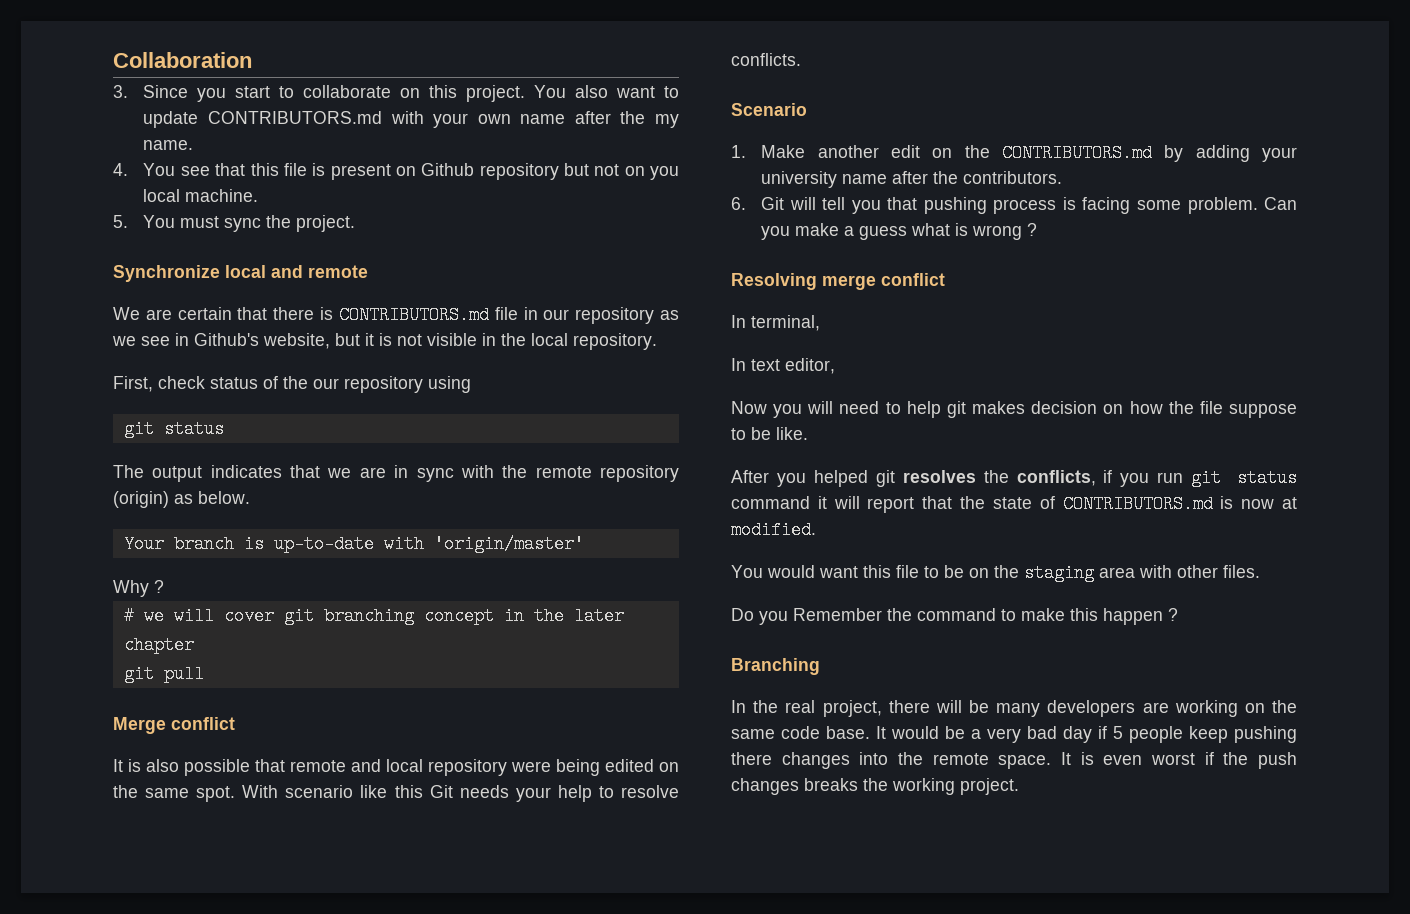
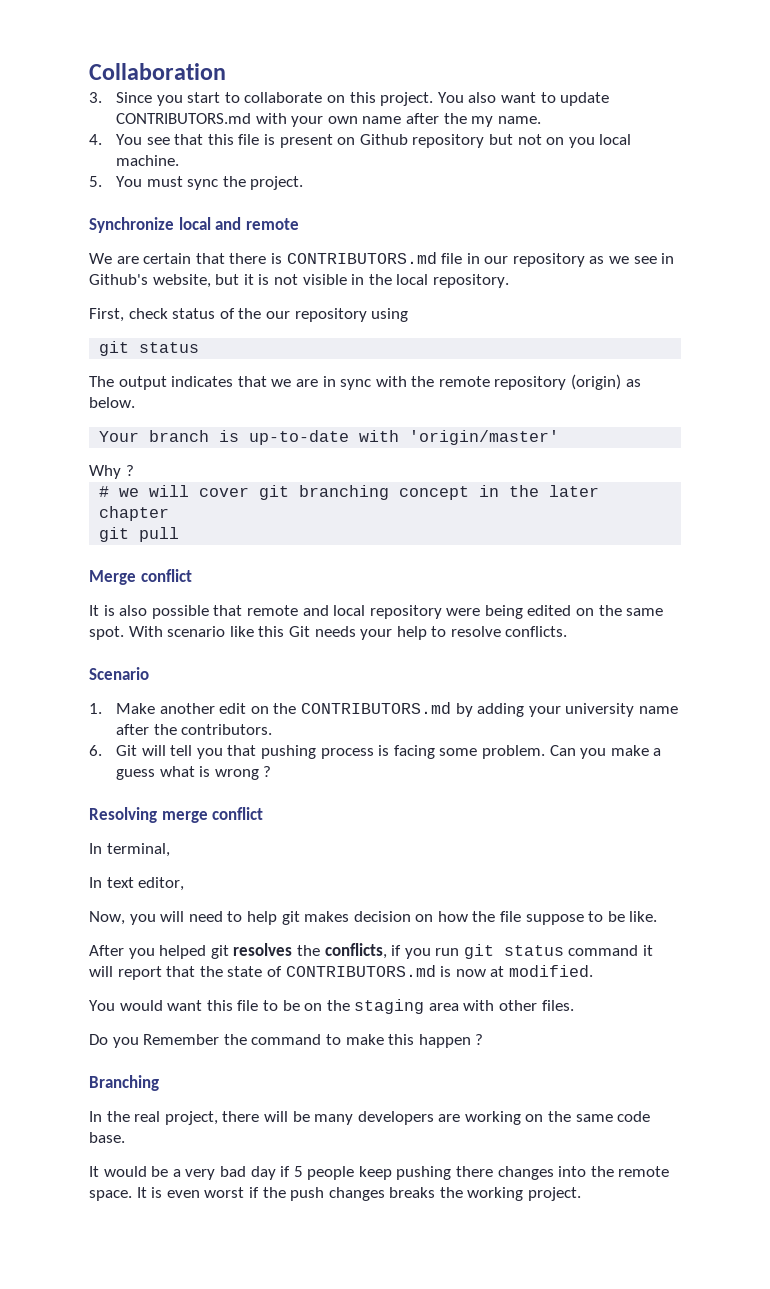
- Now you will need to help git makes decision on how the file suppose to be like.
+ Now, you will need to help git makes decision on how the file suppose to be like.
- In the real project, there will be many developers are working on the same code base. It would be a very bad day if 5 people keep pushing there changes into the remote space.
+ In the real project, there will be many developers are working on the same code base.
+ It would be a very bad day if 5 people keep pushing there changes into the remote space.

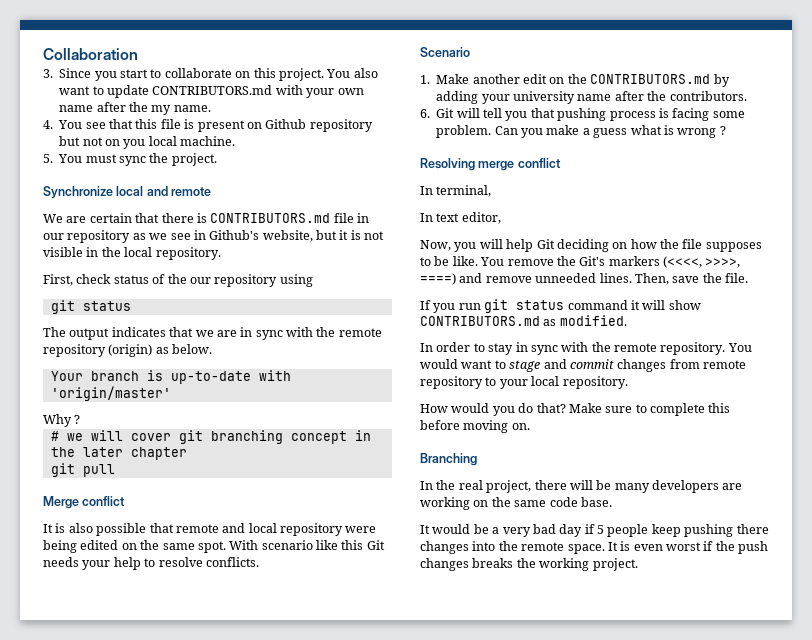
- Now, you will need to help git makes decision on how the file suppose to be like.
- After you helped git resolves the conflicts, if you run git status command it will report that the state of CONTRIBUTORS.md is now at modified.
- You would want this file to be on the staging area with other files.
- Do you Remember the command to make this happen ?
+ Now, you will help Git deciding on how the file supposes to be like. You remove the Git's markers (<<<<, >>>>, ====) and remove unneeded lines. Then, save the file.
+ If you run git status command it will show CONTRIBUTORS.md as modified.
+ In order to stay in sync with the remote repository. You would want to stage and commit changes from remote repository to your local repository.
+ How would you do that? Make sure to complete this before moving on.

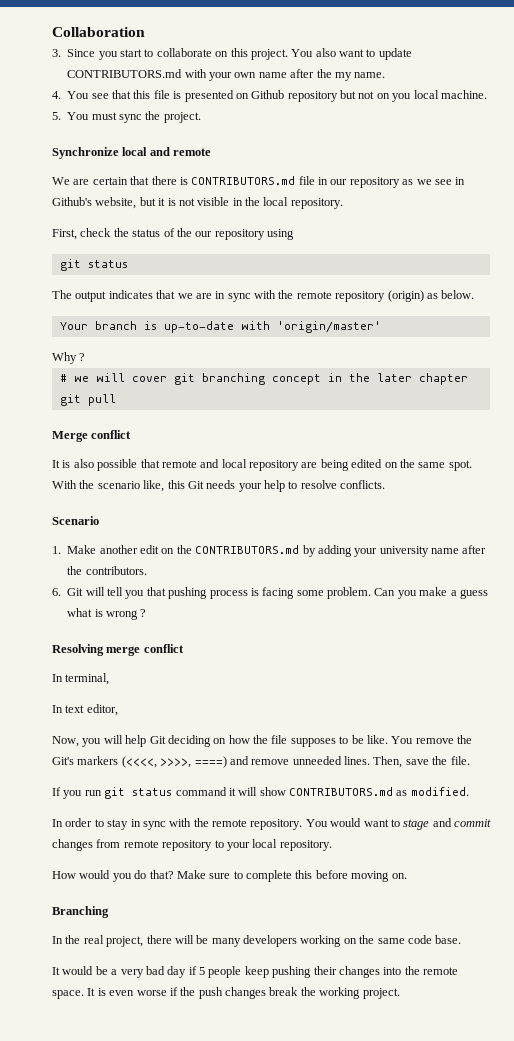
- 4. You see that this file is present on Github repository but not on you local machine.
+ 4. You see that this file is presented on Github repository but not on you local machine.
- First, check status of the our repository using
+ First, check the status of the our repository using
- It is also possible that remote and local repository were being edited on the same spot.
+ It is also possible that remote and local repository are being edited on the same spot.
- With scenario like this Git needs your help to resolve conflicts.
+ With the scenario like, this Git needs your help to resolve conflicts.
- In the real project, there will be many developers are working on the same code base.
+ In the real project, there will be many developers working on the same code base.
- It would be a very bad day if 5 people keep pushing there changes into the remote space.
+ It would be a very bad day if 5 people keep pushing their changes into the remote space.
- It is even worst if the push changes breaks the working project.
+ It is even worse if the push changes break the working project.

